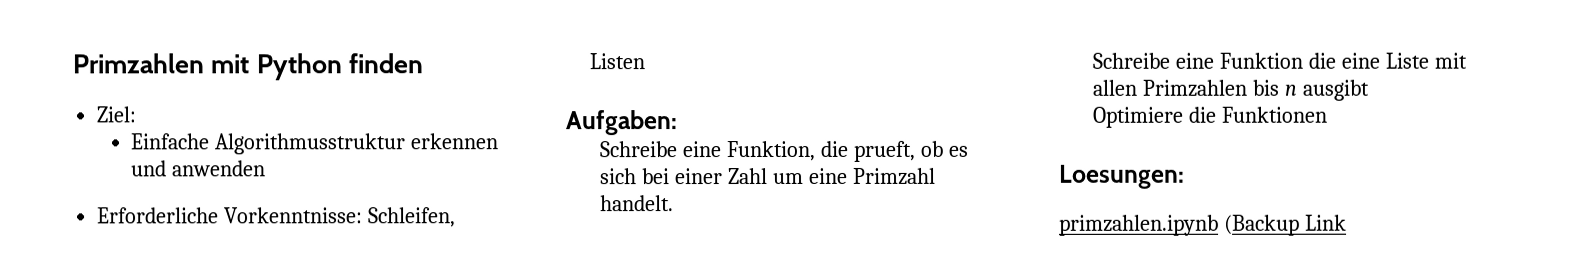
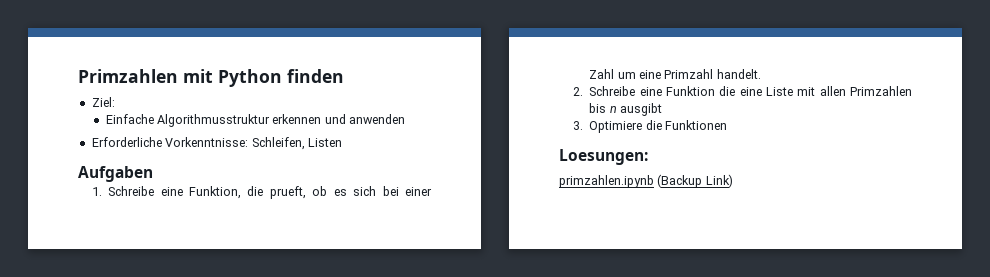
- Aufgaben:
- Schreibe eine Funktion, die prueft, ob es sich bei einer Zahl um eine Primzahl handelt.
+ Aufgaben
+ 1. Schreibe eine Funktion, die prueft, ob es sich bei einer Zahl um eine Primzahl handelt.
- Schreibe eine Funktion die eine Liste mit allen Primzahlen bis n ausgibt
+ 2. Schreibe eine Funktion die eine Liste mit allen Primzahlen bis n ausgibt
- Optimiere die Funktionen
+ 3. Optimiere die Funktionen
- primzahlen.ipynb (Backup Link
+ primzahlen.ipynb (Backup Link)

